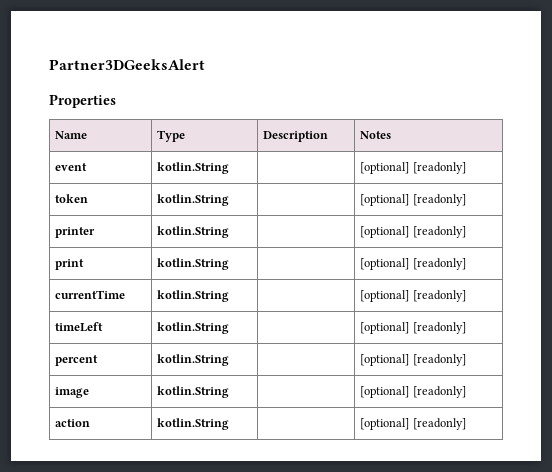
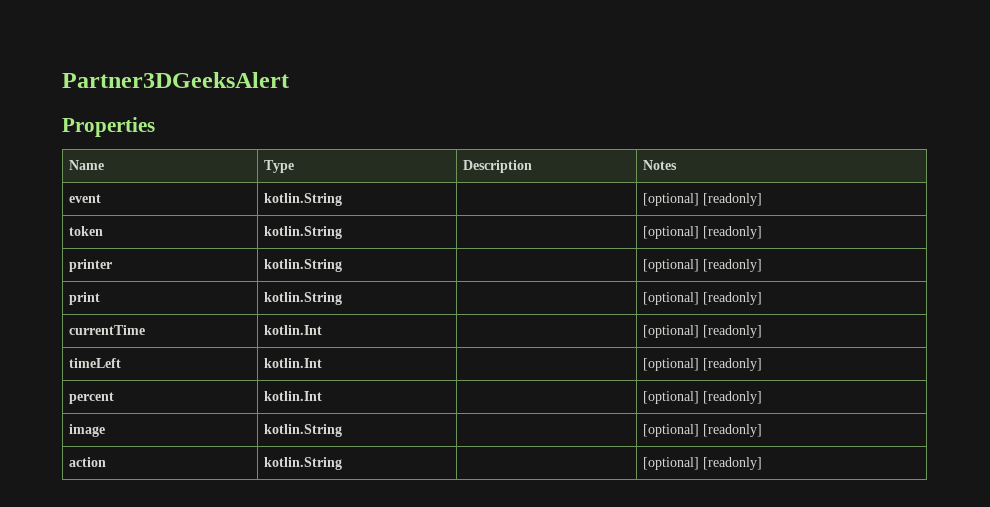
- currentTime | kotlin.String | | [optional] [readonly]
+ currentTime | kotlin.Int | | [optional] [readonly]
- timeLeft | kotlin.String | | [optional] [readonly]
+ timeLeft | kotlin.Int | | [optional] [readonly]
- percent | kotlin.String | | [optional] [readonly]
+ percent | kotlin.Int | | [optional] [readonly]

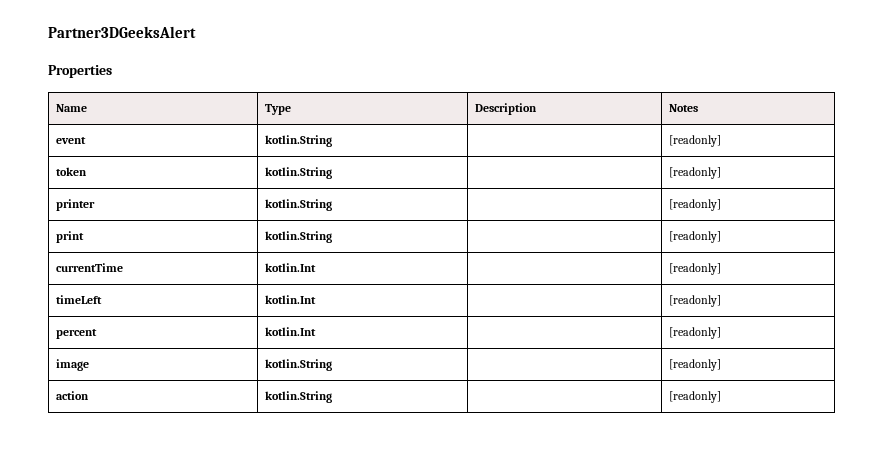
- event | kotlin.String | | [optional] [readonly]
+ event | kotlin.String | | [readonly]
- token | kotlin.String | | [optional] [readonly]
+ token | kotlin.String | | [readonly]
- printer | kotlin.String | | [optional] [readonly]
+ printer | kotlin.String | | [readonly]
- print | kotlin.String | | [optional] [readonly]
+ print | kotlin.String | | [readonly]
- currentTime | kotlin.Int | | [optional] [readonly]
+ currentTime | kotlin.Int | | [readonly]
- timeLeft | kotlin.Int | | [optional] [readonly]
+ timeLeft | kotlin.Int | | [readonly]
- percent | kotlin.Int | | [optional] [readonly]
+ percent | kotlin.Int | | [readonly]
- image | kotlin.String | | [optional] [readonly]
+ image | kotlin.String | | [readonly]
- action | kotlin.String | | [optional] [readonly]
+ action | kotlin.String | | [readonly]

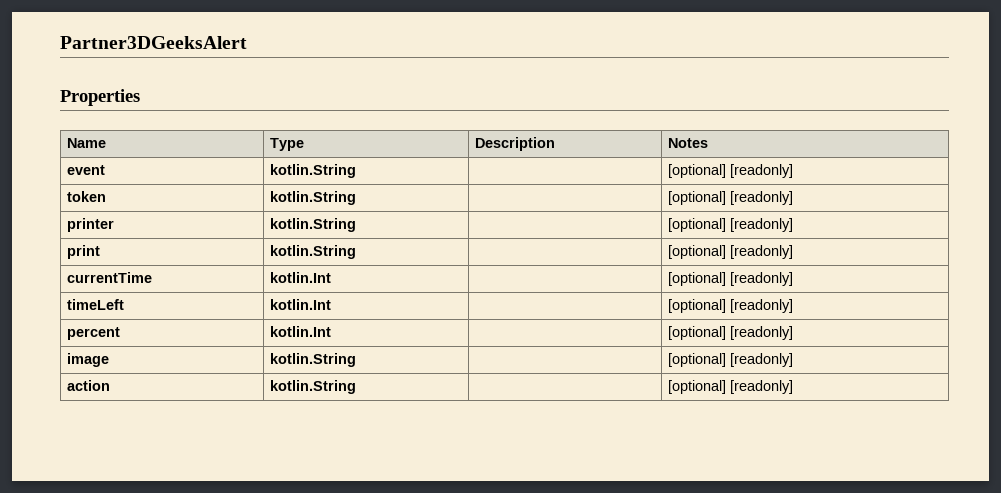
- event | kotlin.String | | [readonly]
+ event | kotlin.String | | [optional] [readonly]
- token | kotlin.String | | [readonly]
+ token | kotlin.String | | [optional] [readonly]
- printer | kotlin.String | | [readonly]
+ printer | kotlin.String | | [optional] [readonly]
- print | kotlin.String | | [readonly]
+ print | kotlin.String | | [optional] [readonly]
- currentTime | kotlin.Int | | [readonly]
+ currentTime | kotlin.Int | | [optional] [readonly]
- timeLeft | kotlin.Int | | [readonly]
+ timeLeft | kotlin.Int | | [optional] [readonly]
- percent | kotlin.Int | | [readonly]
+ percent | kotlin.Int | | [optional] [readonly]
- image | kotlin.String | | [readonly]
+ image | kotlin.String | | [optional] [readonly]
- action | kotlin.String | | [readonly]
+ action | kotlin.String | | [optional] [readonly]

